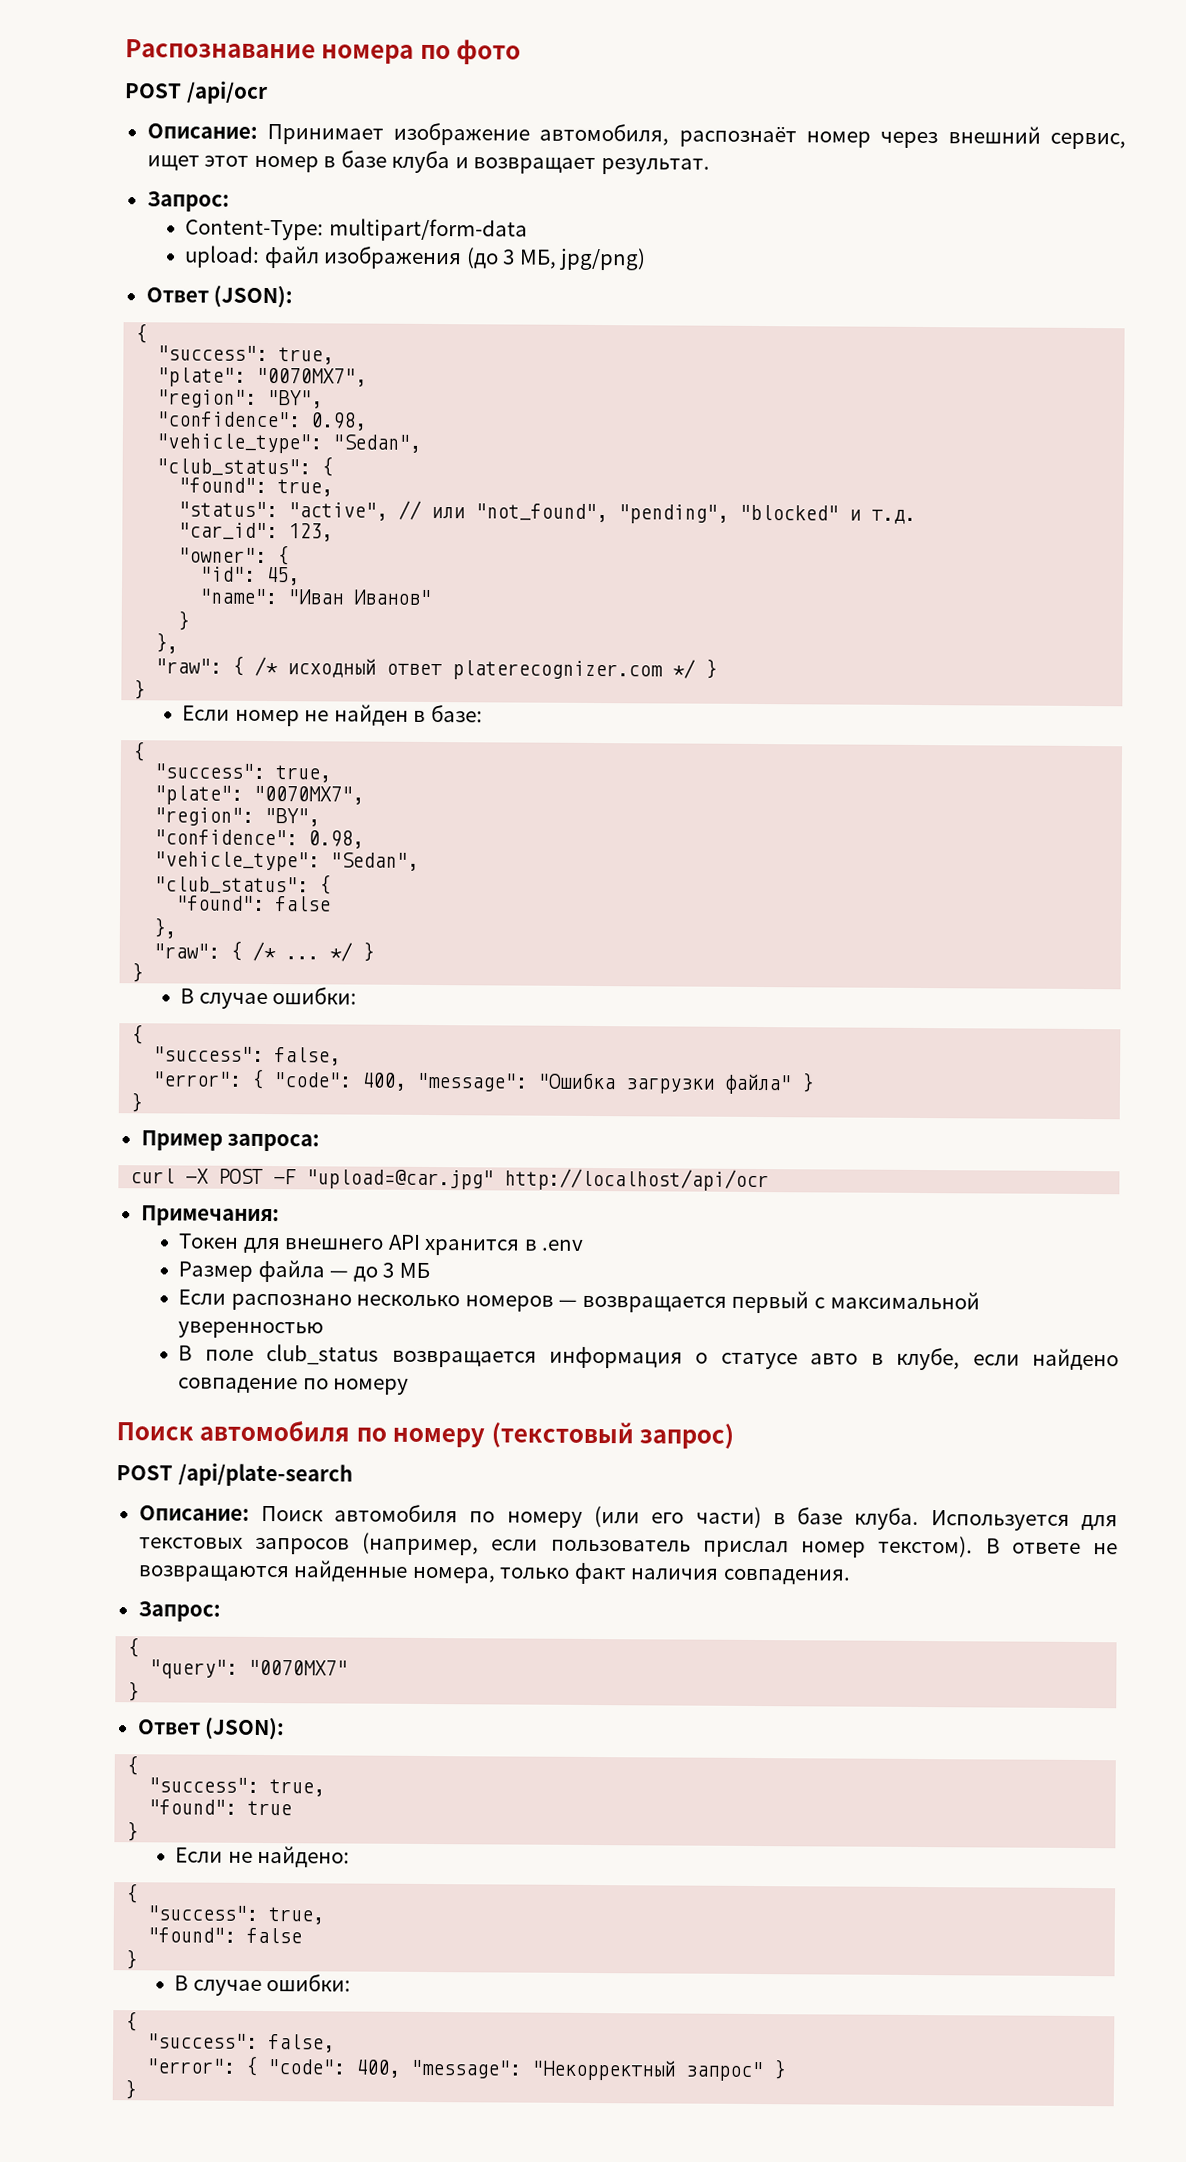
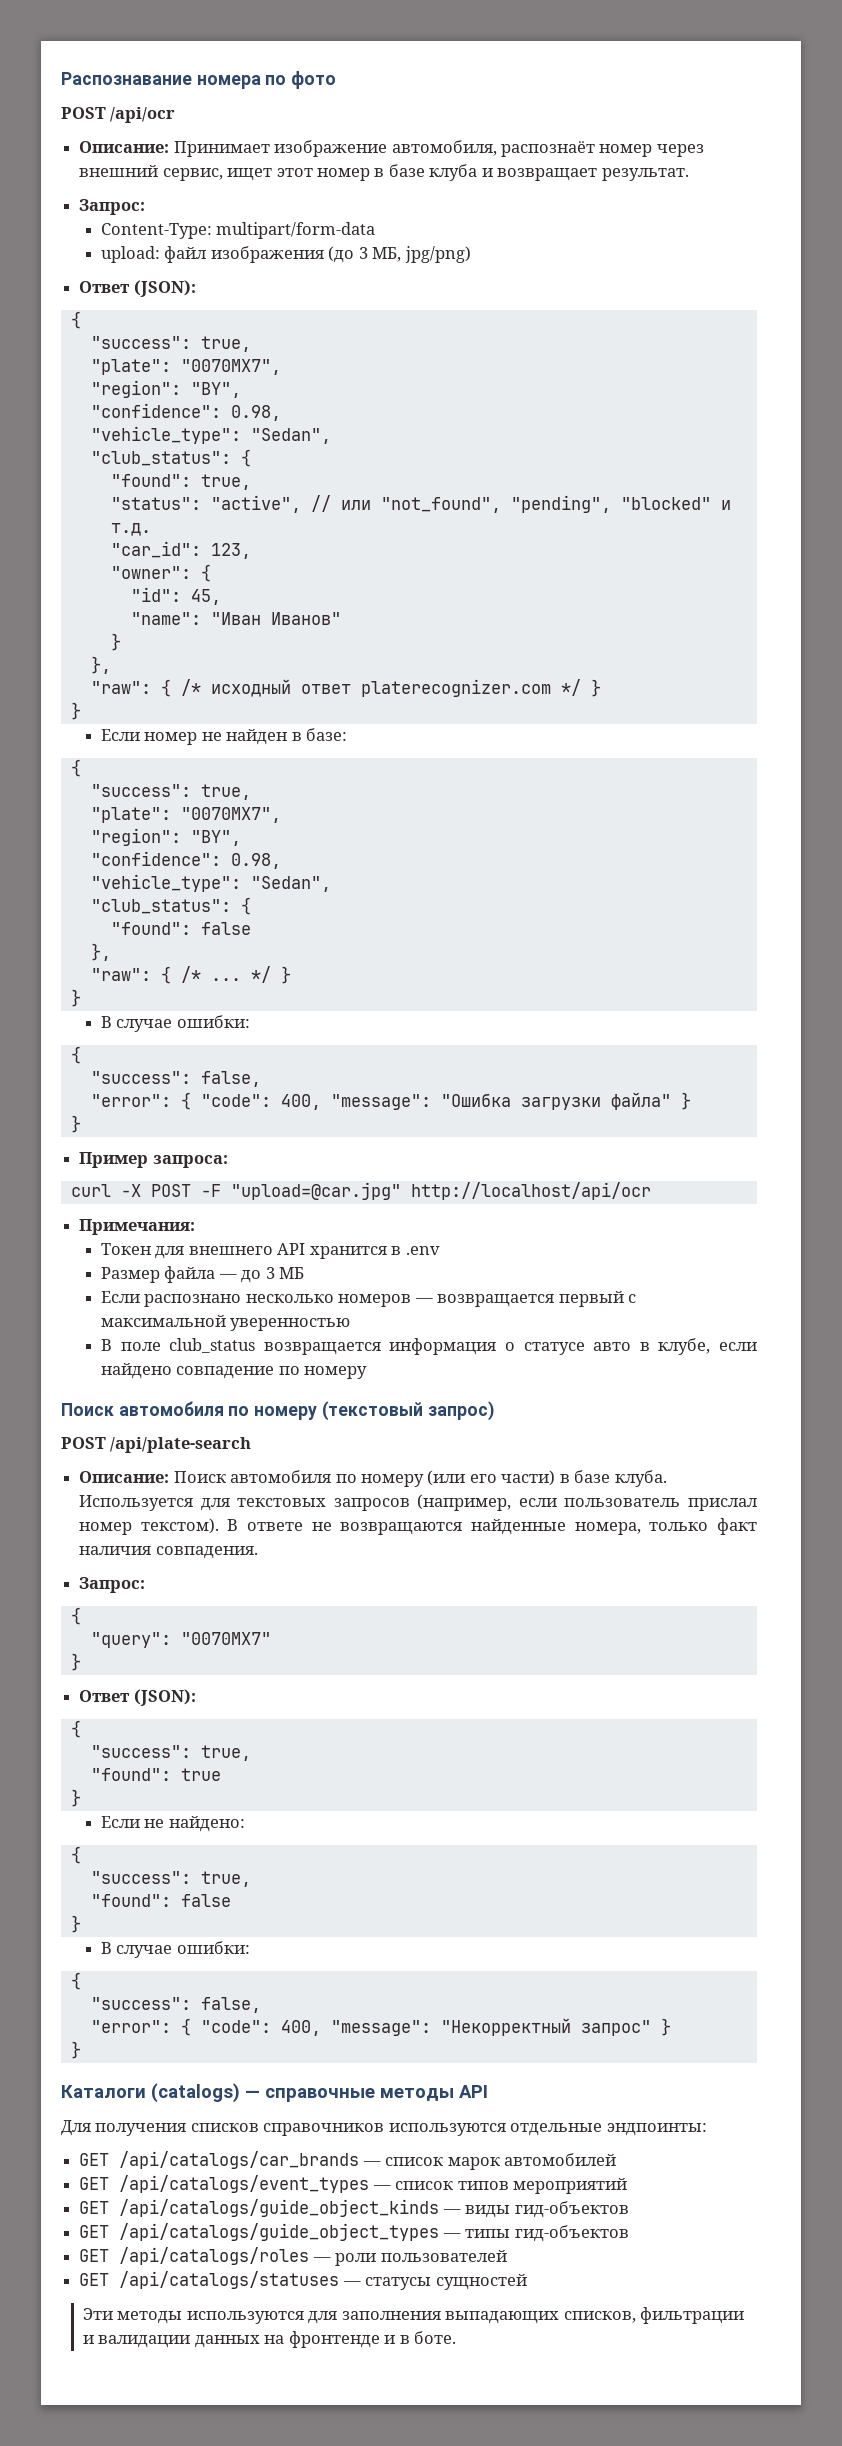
+ Каталоги (catalogs) — справочные методы API
+ Для получения списков справочников используются отдельные эндпоинты:
+ GET /api/catalogs/car_brands — список марок автомобилей
+ GET /api/catalogs/event_types — список типов мероприятий
+ GET /api/catalogs/guide_object_kinds — виды гид-объектов
+ GET /api/catalogs/guide_object_types — типы гид-объектов
+ GET /api/catalogs/roles — роли пользователей
+ GET /api/catalogs/statuses — статусы сущностей
+ Эти методы используются для заполнения выпадающих списков, фильтрации и валидации данных на фронтенде и в боте.

